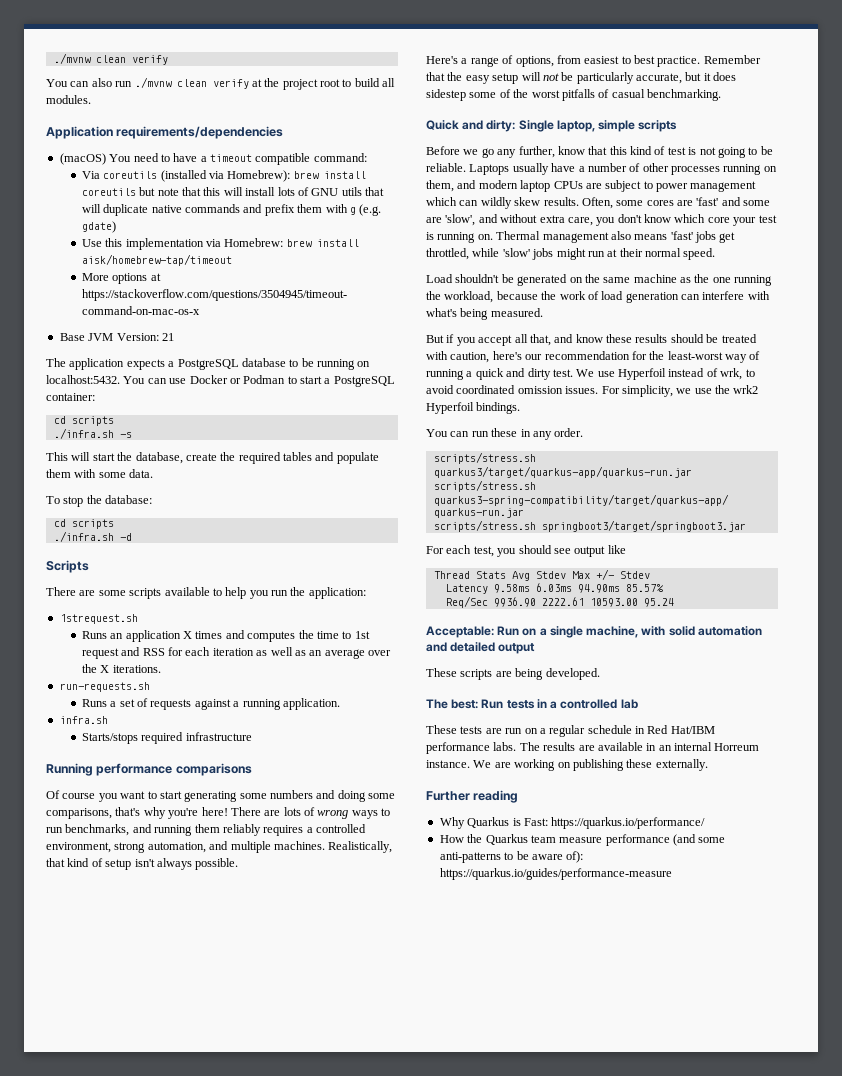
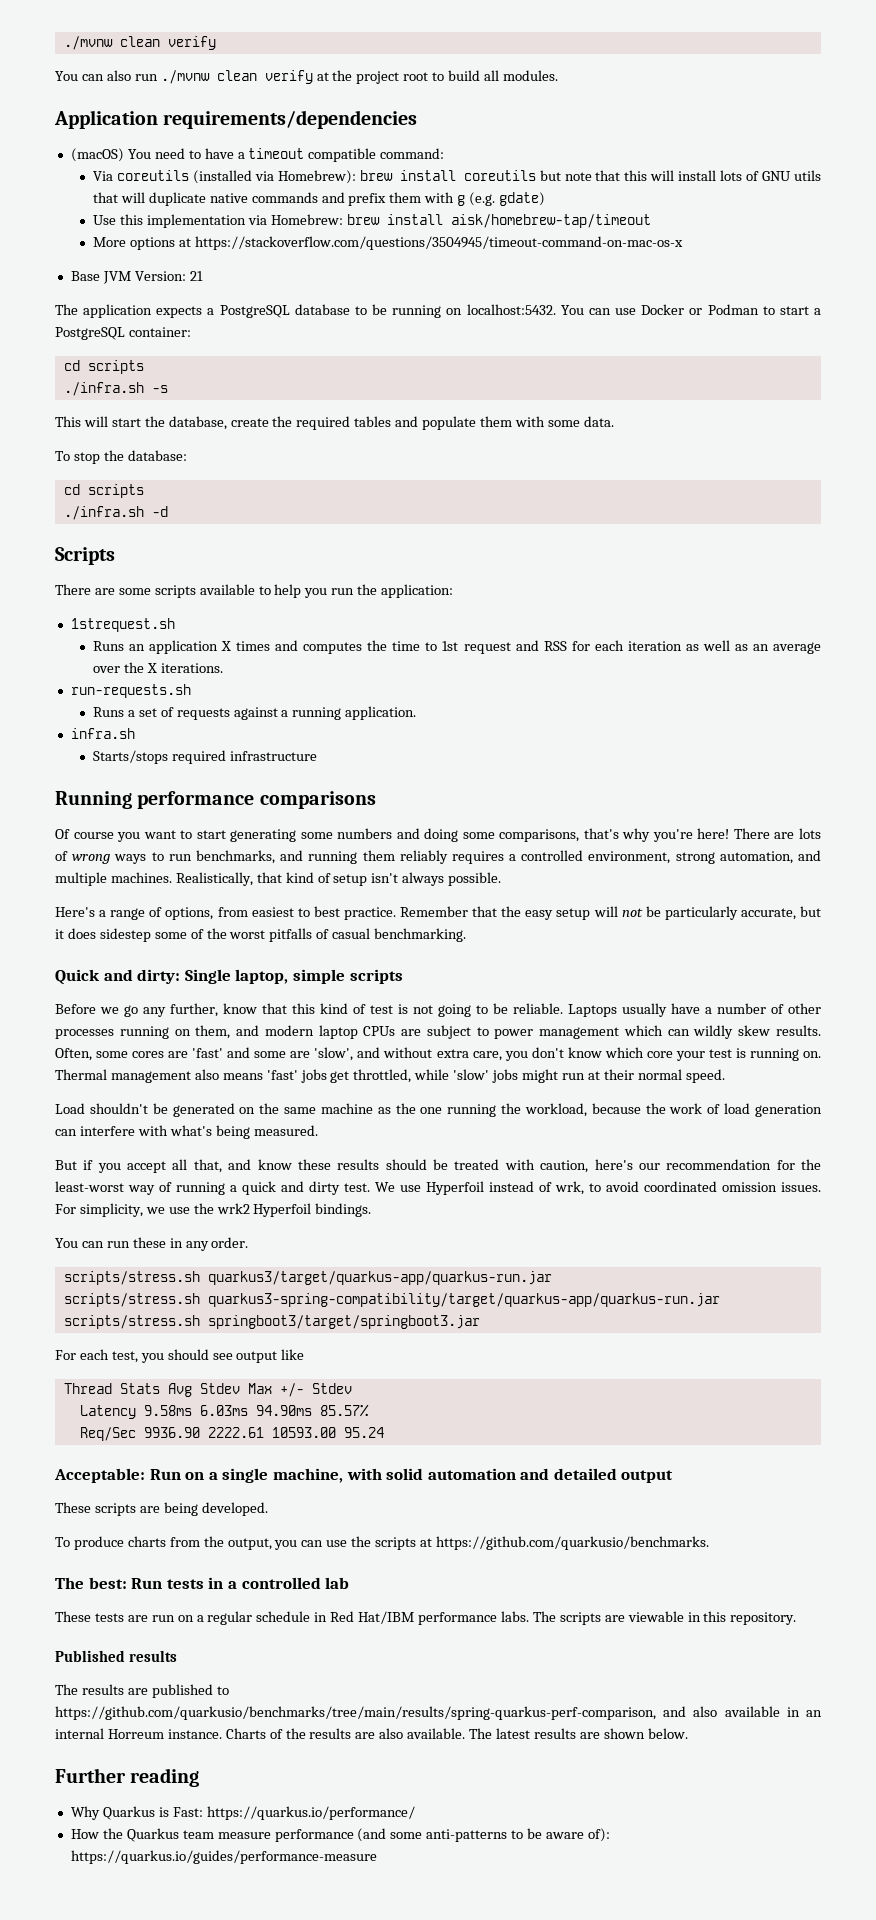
+ To produce charts from the output, you can use the scripts at https://github.com/quarkusio/benchmarks.
- The results are available in an internal Horreum instance.
+ The scripts are viewable in this repository.
+ Published results
+ The results are published to https://github.com/quarkusio/benchmarks/tree/main/results/spring-quarkus-perf-comparison, and also available in an internal Horreum instance.
- We are working on publishing these externally.
+ Charts of the results are also available. The latest results are shown below.

